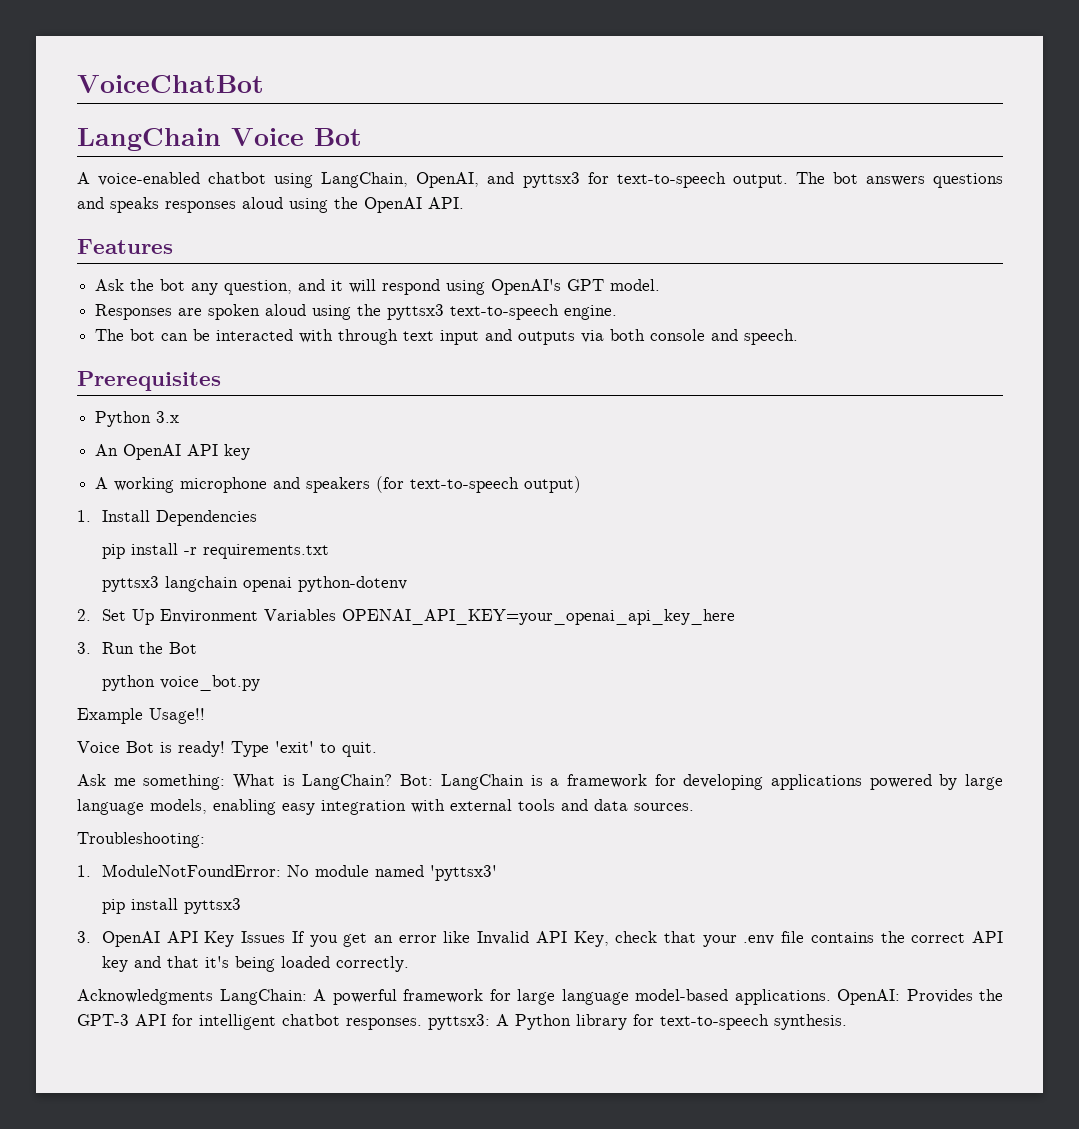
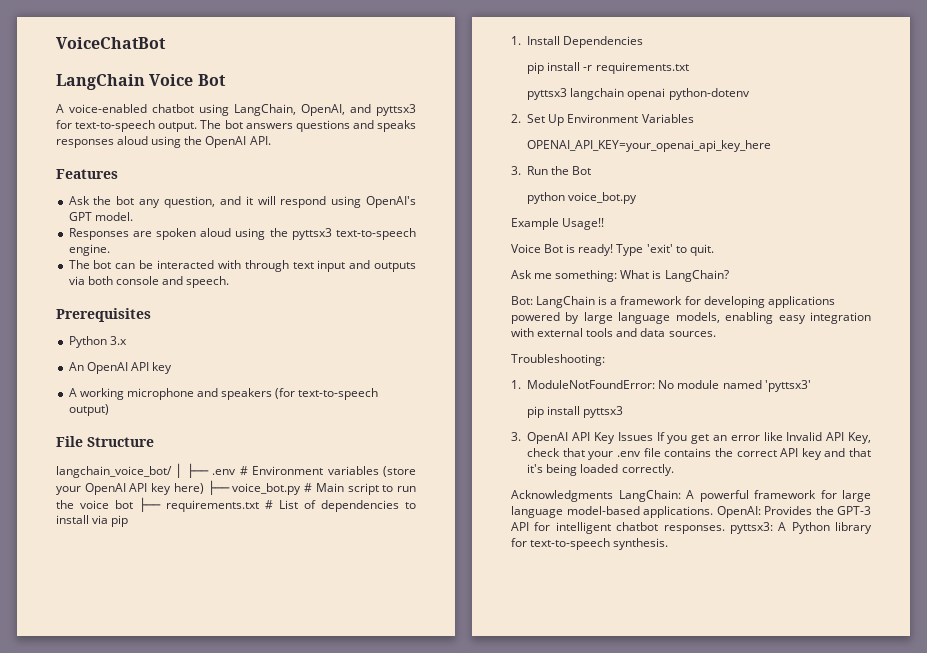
+ File Structure
+ langchain_voice_bot/ │ ├── .env # Environment variables (store your OpenAI API key here) ├── voice_bot.py # Main script to run the voice bot ├── requirements.txt # List of dependencies to install via pip
- 2. Set Up Environment Variables OPENAI_API_KEY=your_openai_api_key_here
+ 2. Set Up Environment Variables
+ OPENAI_API_KEY=your_openai_api_key_here
- Ask me something: What is LangChain? Bot: LangChain is a framework for developing applications powered by large language models, enabling easy integration with external tools and data sources.
+ Ask me something: What is LangChain?
+ Bot: LangChain is a framework for developing applications powered by large language models, enabling easy integration with external tools and data sources.

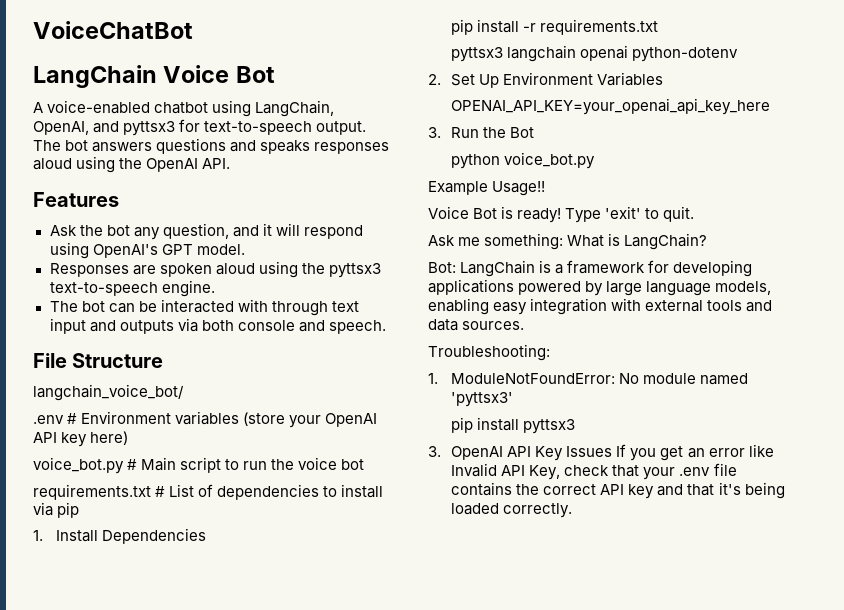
- Prerequisites
- Python 3.x
- An OpenAI API key
- A working microphone and speakers (for text-to-speech output)
- langchain_voice_bot/ │ ├── .env # Environment variables (store your OpenAI API key here) ├── voice_bot.py # Main script to run the voice bot ├── requirements.txt # List of dependencies to install via pip
+ langchain_voice_bot/
+ .env # Environment variables (store your OpenAI API key here)
+ voice_bot.py # Main script to run the voice bot
+ requirements.txt # List of dependencies to install via pip
- Acknowledgments LangChain: A powerful framework for large language model-based applications. OpenAI: Provides the GPT-3 API for intelligent chatbot responses. pyttsx3: A Python library for text-to-speech synthesis.

